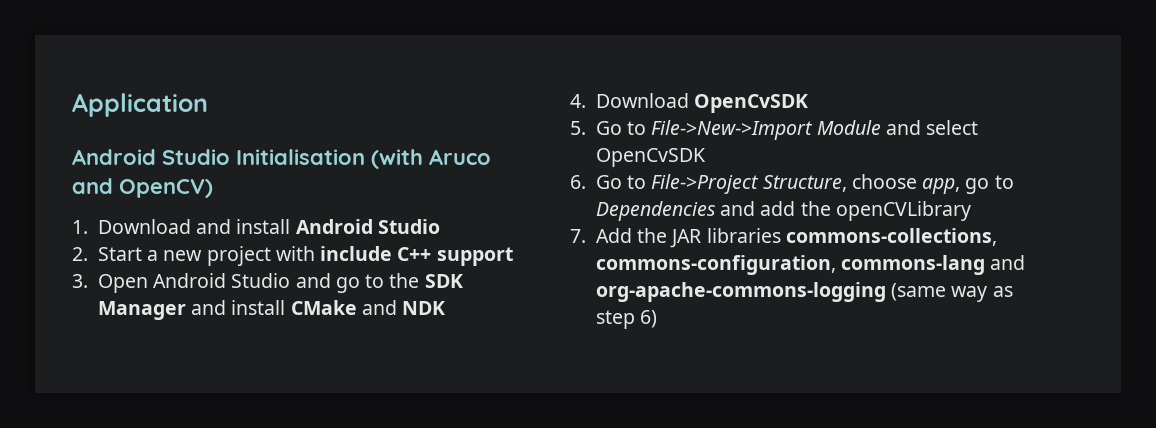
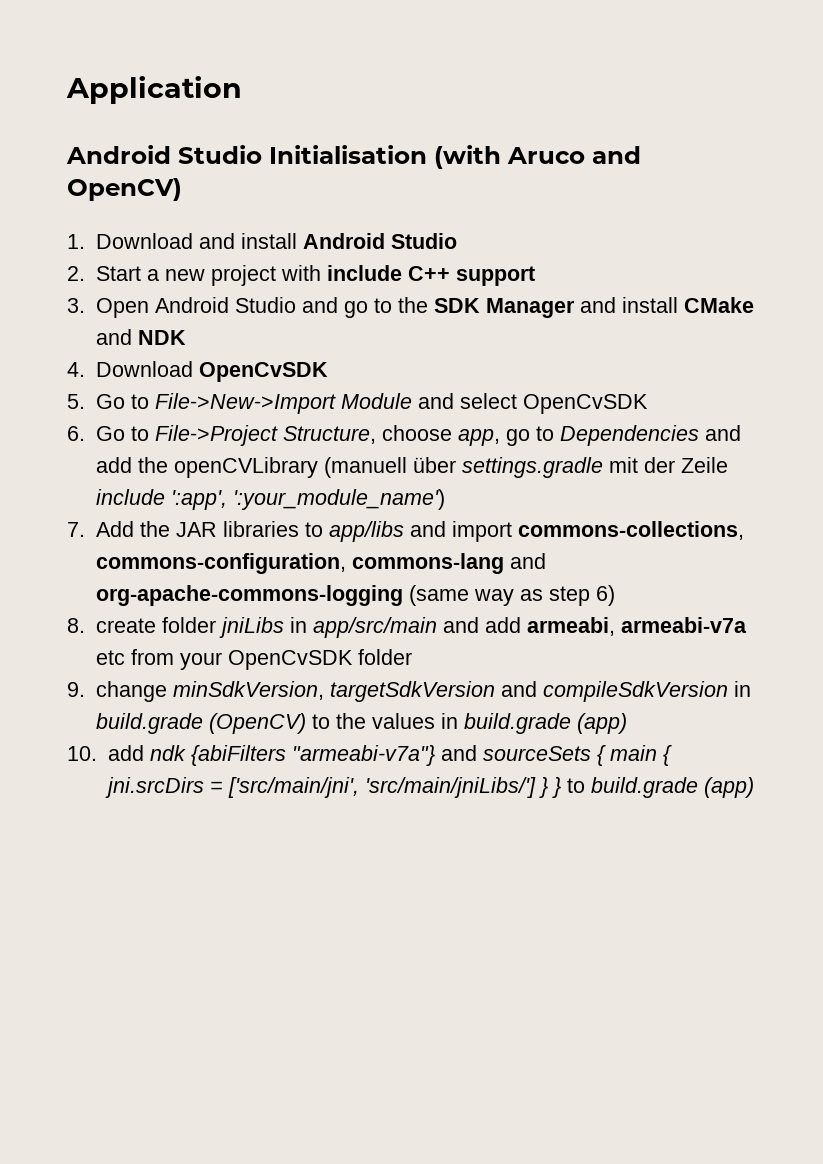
- 6. Go to File->Project Structure, choose app, go to Dependencies and add the openCVLibrary
+ 6. Go to File->Project Structure, choose app, go to Dependencies and add the openCVLibrary (manuell über settings.gradle mit der Zeile include ':app', ':your_module_name')
- 7. Add the JAR libraries commons-collections, commons-configuration, commons-lang and org-apache-commons-logging (same way as step 6)
+ 7. Add the JAR libraries to app/libs and import commons-collections, commons-configuration, commons-lang and org-apache-commons-logging (same way as step 6)
+ 8. create folder jniLibs in app/src/main and add armeabi, armeabi-v7a etc from your OpenCvSDK folder
+ 9. change minSdkVersion, targetSdkVersion and compileSdkVersion in build.grade (OpenCV) to the values in build.grade (app)
+ 10. add ndk {abiFilters "armeabi-v7a"} and sourceSets { main { jni.srcDirs = ['src/main/jni', 'src/main/jniLibs/'] } } to build.grade (app)

